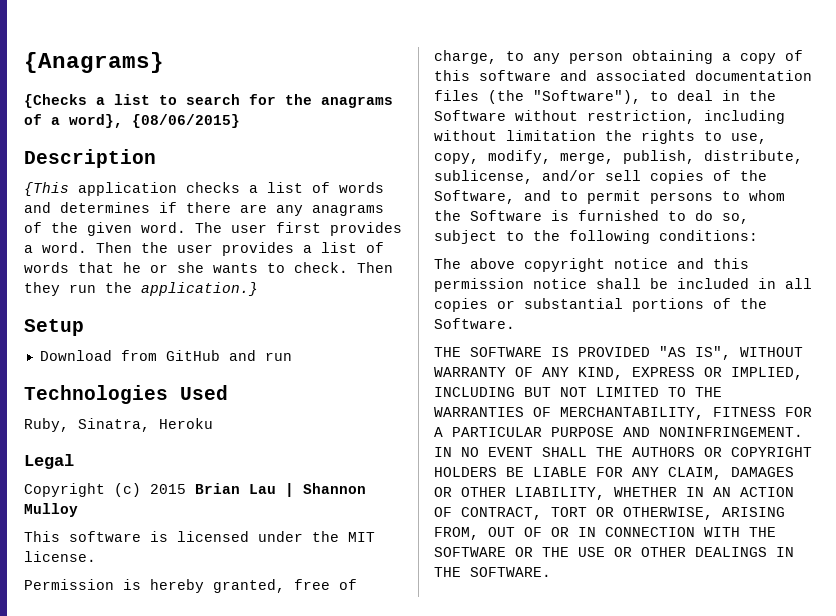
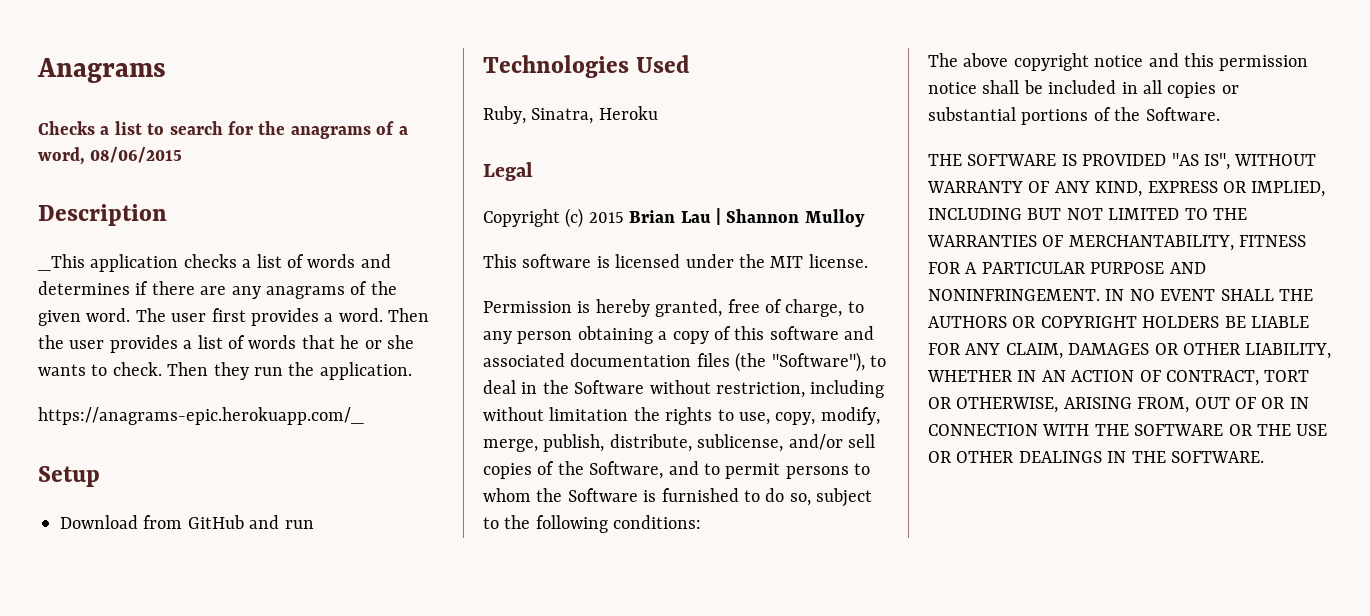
- {Anagrams}
- {Checks a list to search for the anagrams of a word}, {08/06/2015}
+ Anagrams
+ Checks a list to search for the anagrams of a word, 08/06/2015
- {This application checks a list of words and determines if there are any anagrams of the given word.
+ _This application checks a list of words and determines if there are any anagrams of the given word.
- Then they run the application.}
+ Then they run the application.
+ https://anagrams-epic.herokuapp.com/_

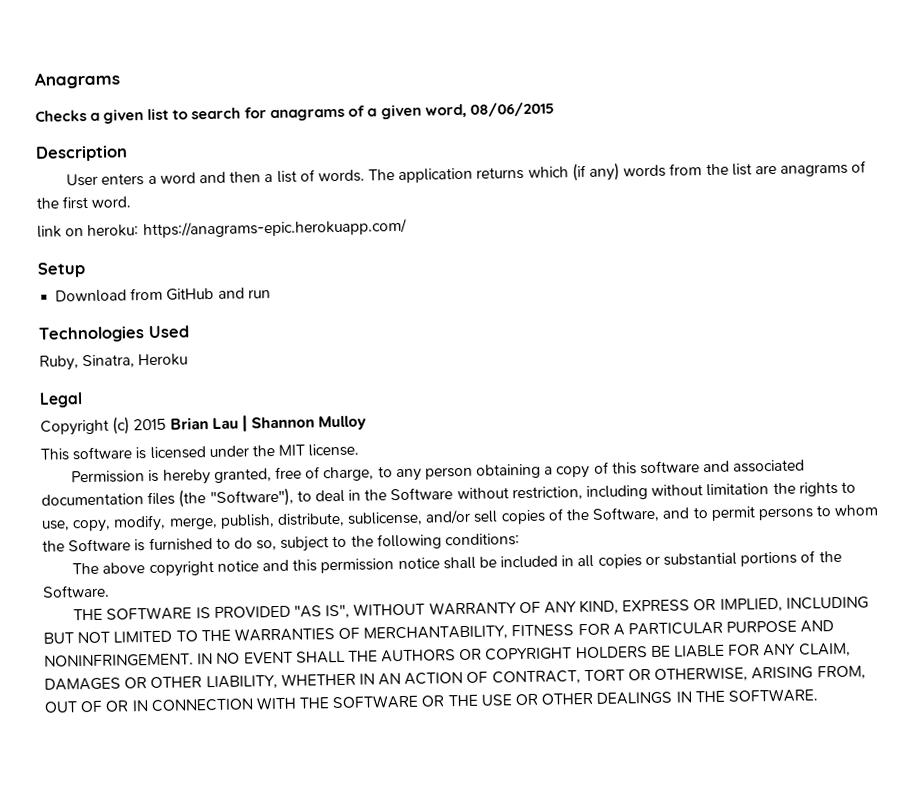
- Checks a list to search for the anagrams of a word, 08/06/2015
+ Checks a given list to search for anagrams of a given word, 08/06/2015
- _This application checks a list of words and determines if there are any anagrams of the given word. The user first provides a word. Then the user provides a list of words that he or she wants to check. Then they run the application.
- https://anagrams-epic.herokuapp.com/_
+ User enters a word and then a list of words. The application returns which (if any) words from the list are anagrams of the first word.
+ link on heroku: https://anagrams-epic.herokuapp.com/

